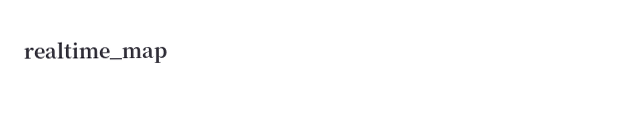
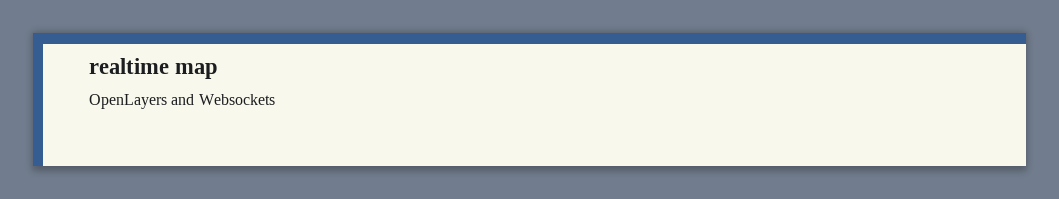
- realtime_map
+ realtime map
+ OpenLayers and Websockets

